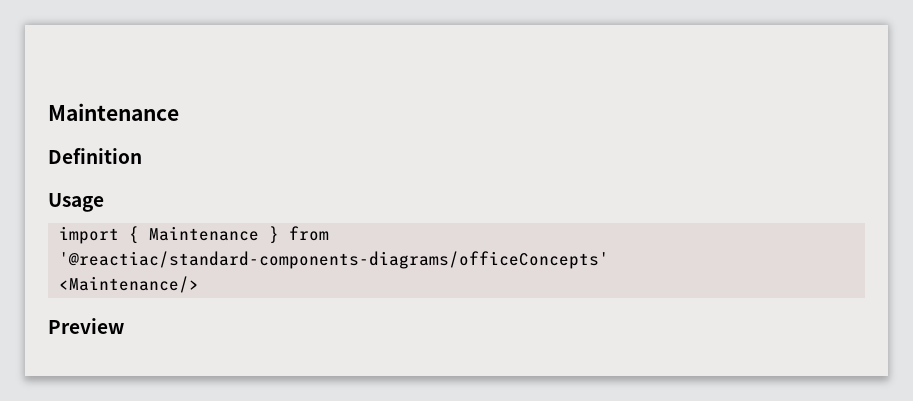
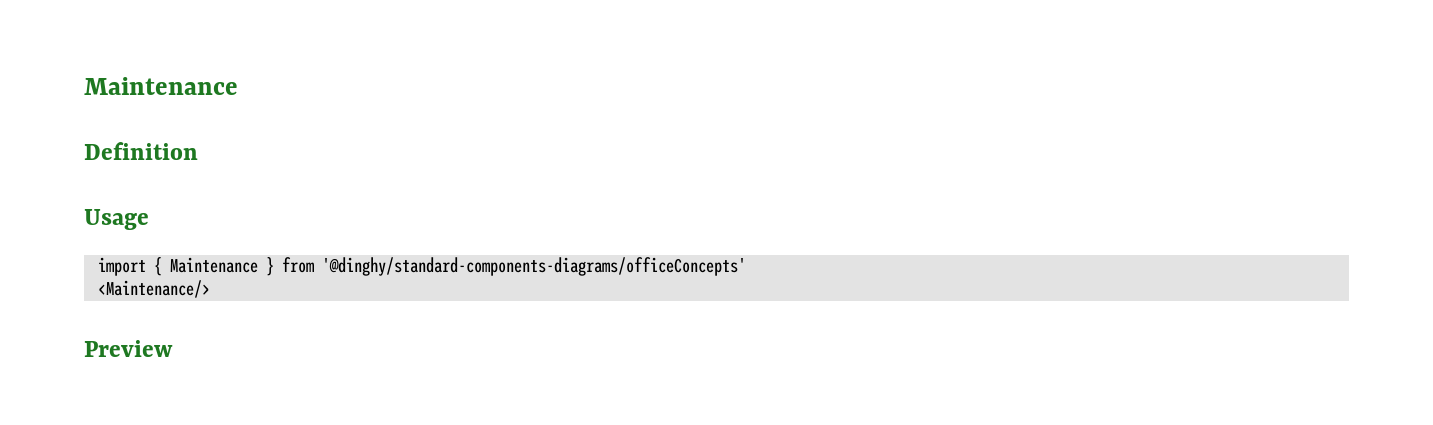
- import { Maintenance } from '@reactiac/standard-components-diagrams/officeConcepts'
+ import { Maintenance } from '@dinghy/standard-components-diagrams/officeConcepts'

